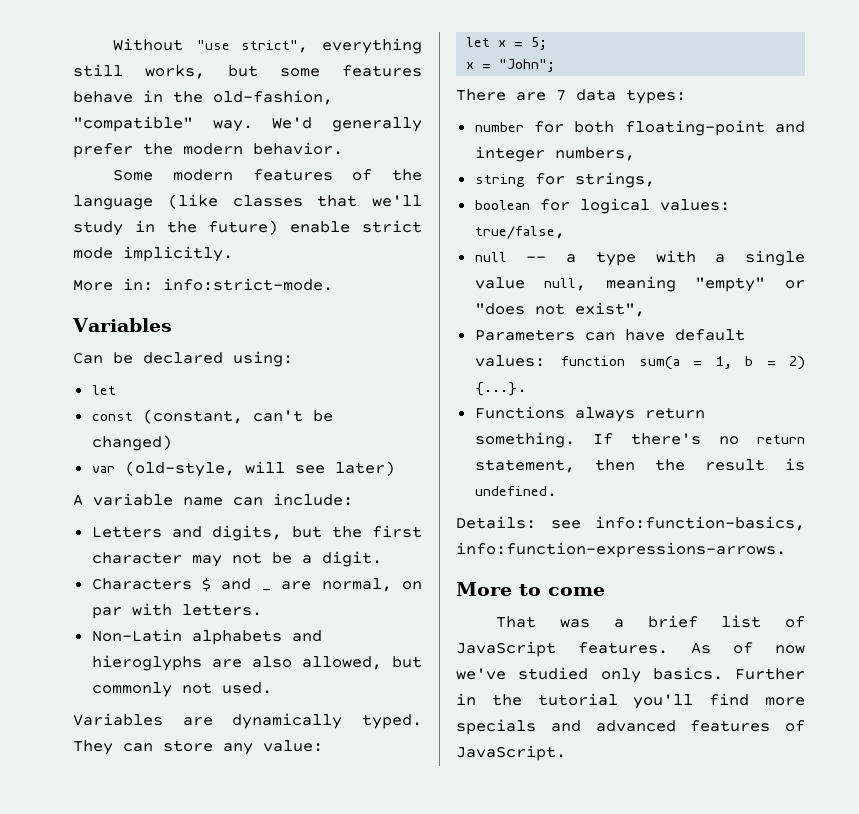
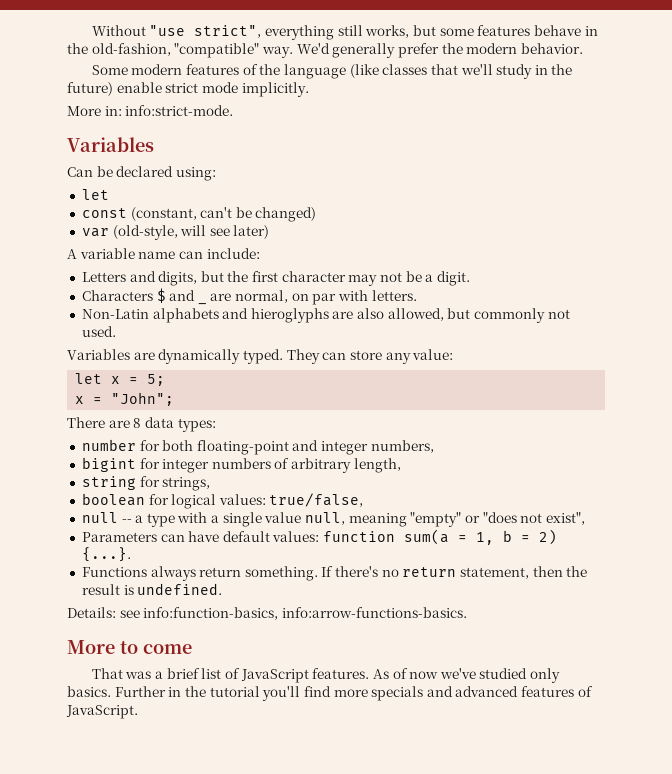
- There are 7 data types:
+ There are 8 data types:
+ bigint for integer numbers of arbitrary length,
- Details: see info:function-basics, info:function-expressions-arrows.
+ Details: see info:function-basics, info:arrow-functions-basics.

